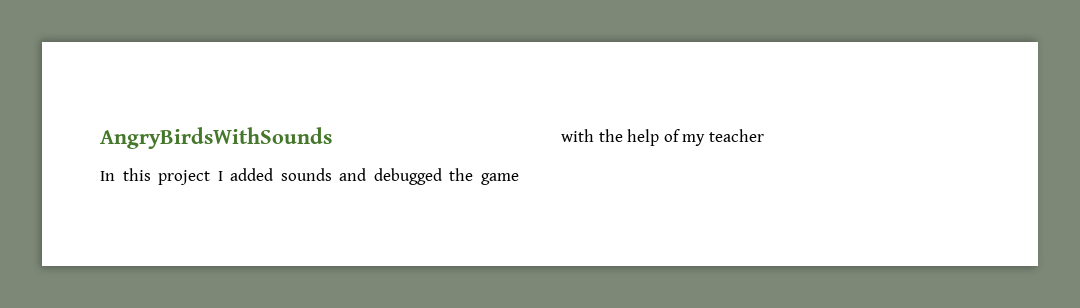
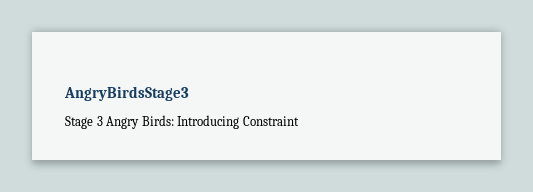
- AngryBirdsWithSounds
- In this project I added sounds and debugged the game with the help of my teacher
+ AngryBirdsStage3
+ Stage 3 Angry Birds: Introducing Constraint

